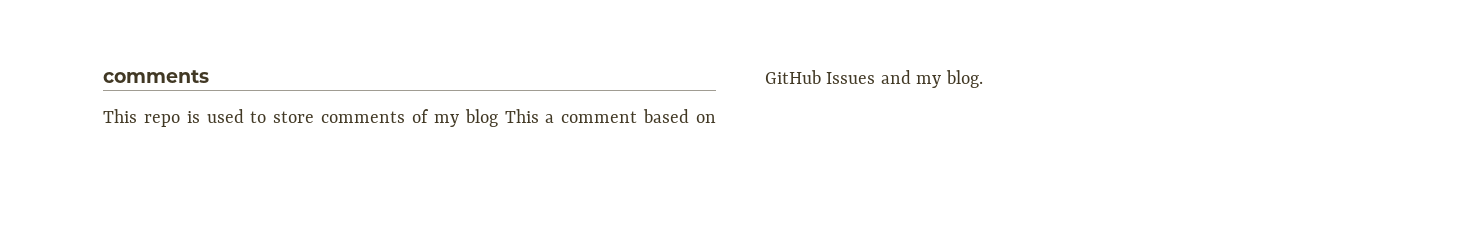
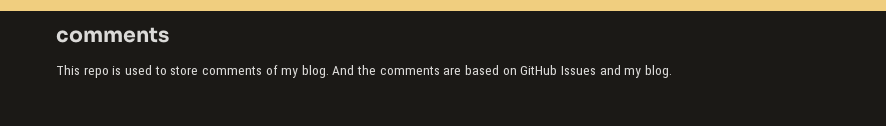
- This repo is used to store comments of my blog This a comment based on GitHub Issues and my blog.
+ This repo is used to store comments of my blog. And the comments are based on GitHub Issues and my blog.

